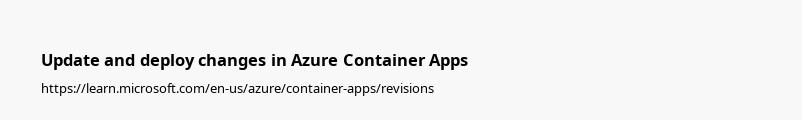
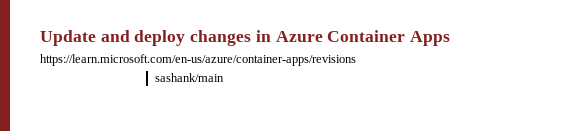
+ sashank/main

